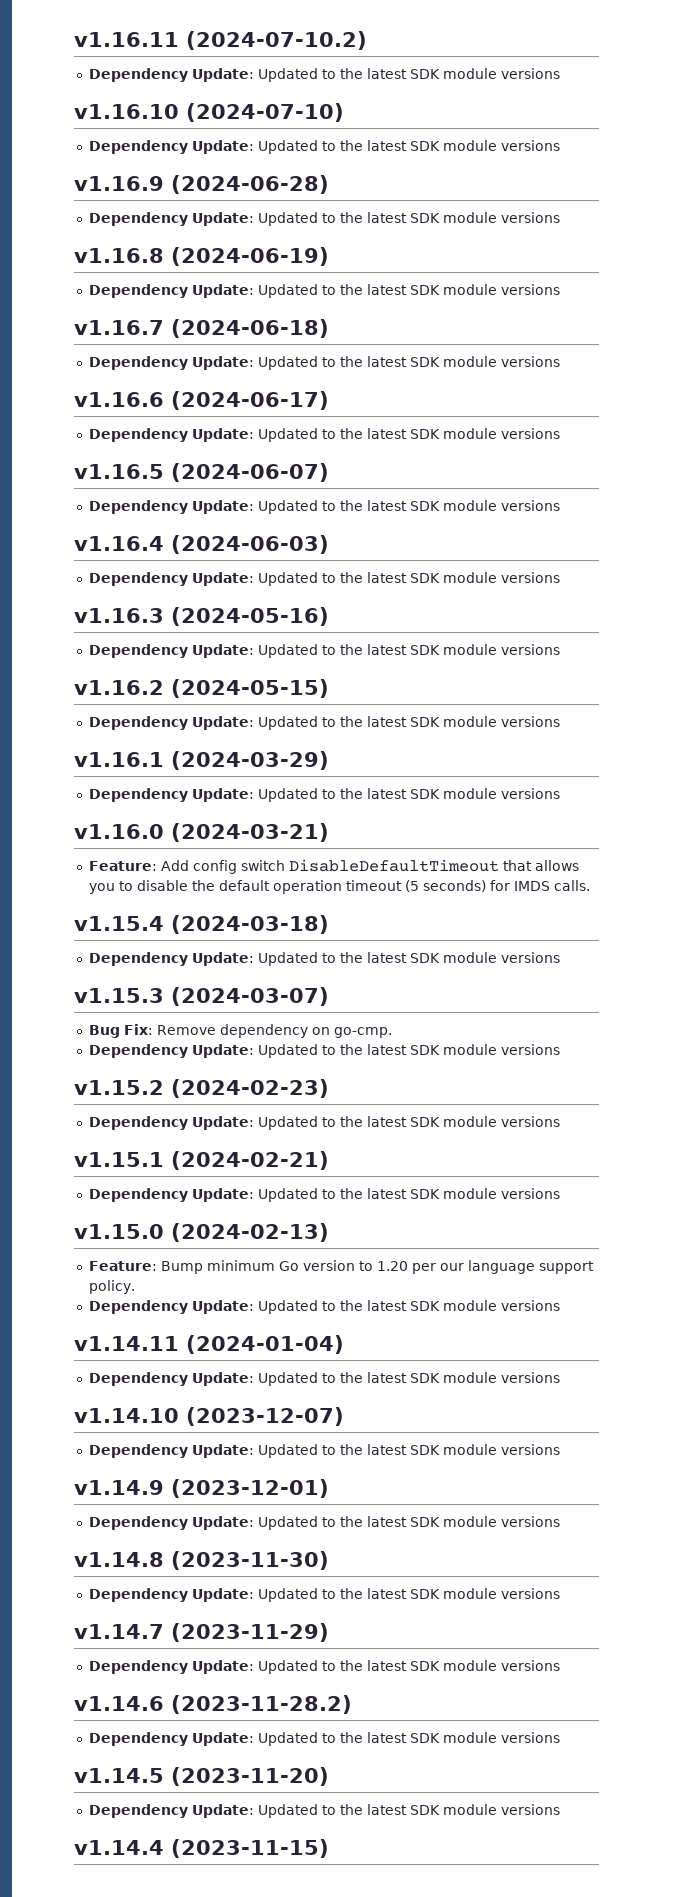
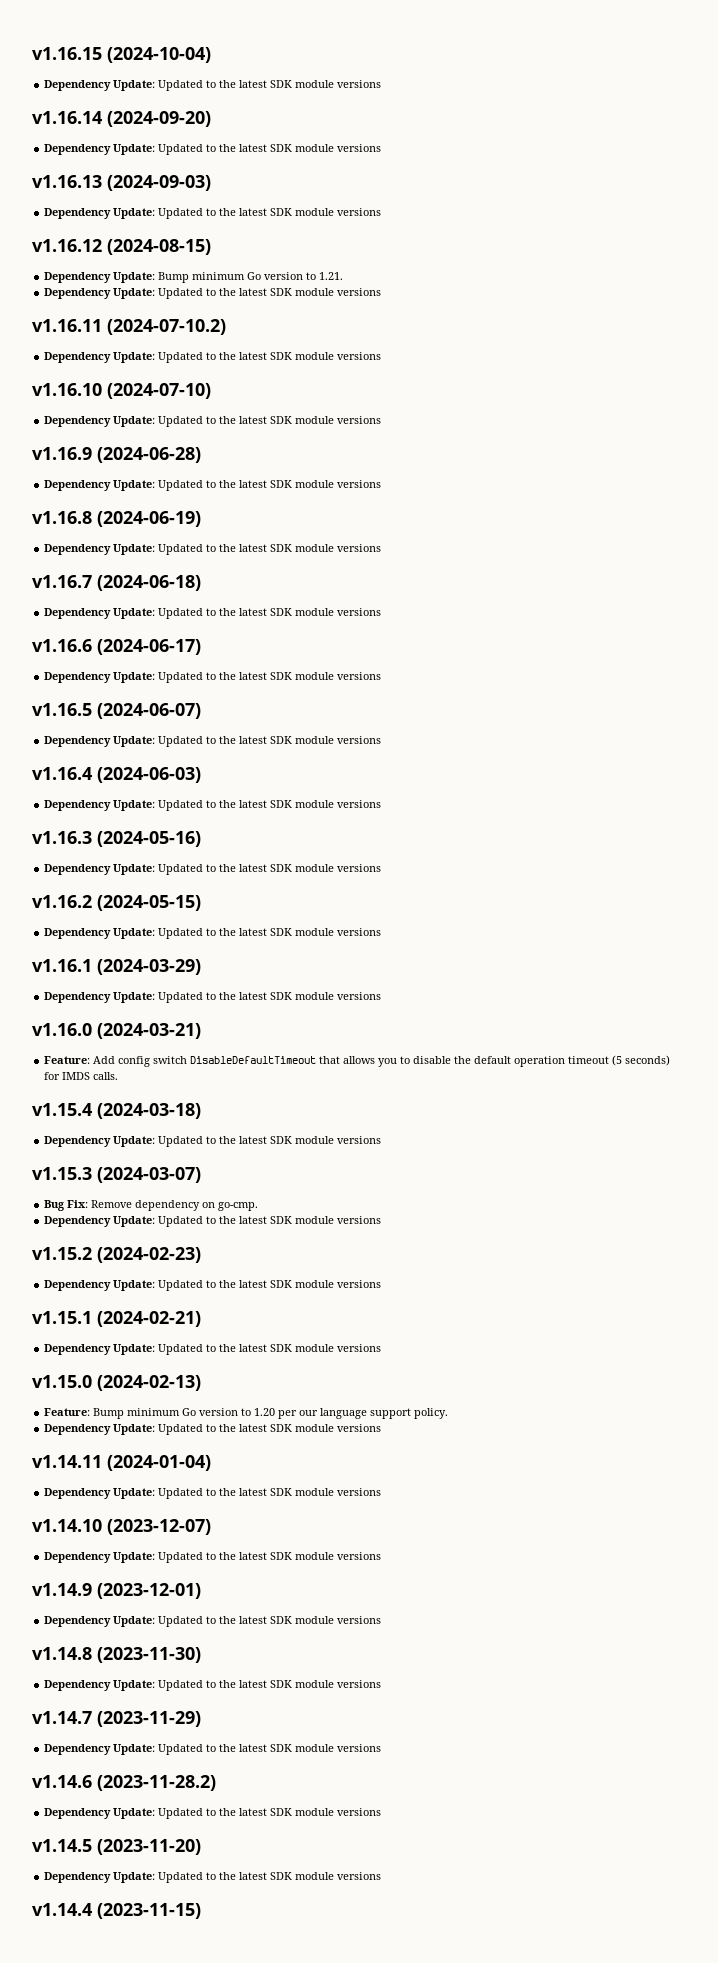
+ v1.16.15 (2024-10-04)
+ Dependency Update: Updated to the latest SDK module versions
+ v1.16.14 (2024-09-20)
+ Dependency Update: Updated to the latest SDK module versions
+ v1.16.13 (2024-09-03)
+ Dependency Update: Updated to the latest SDK module versions
+ v1.16.12 (2024-08-15)
+ Dependency Update: Bump minimum Go version to 1.21.
+ Dependency Update: Updated to the latest SDK module versions

